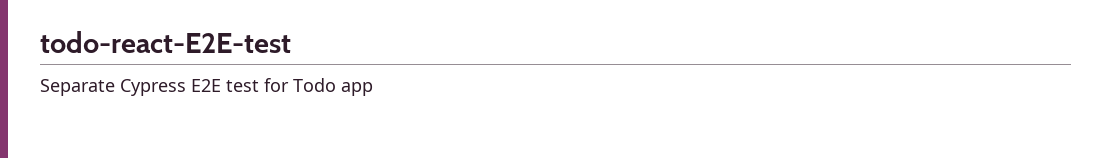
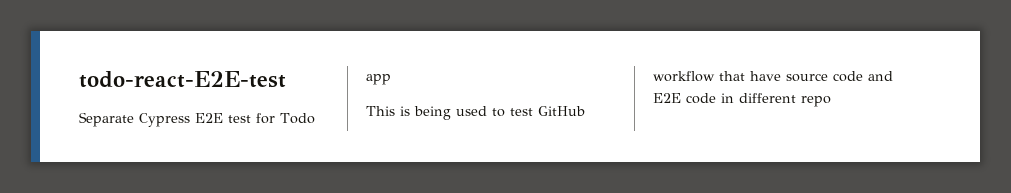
+ This is being used to test GitHub workflow that have source code and E2E code in different repo

